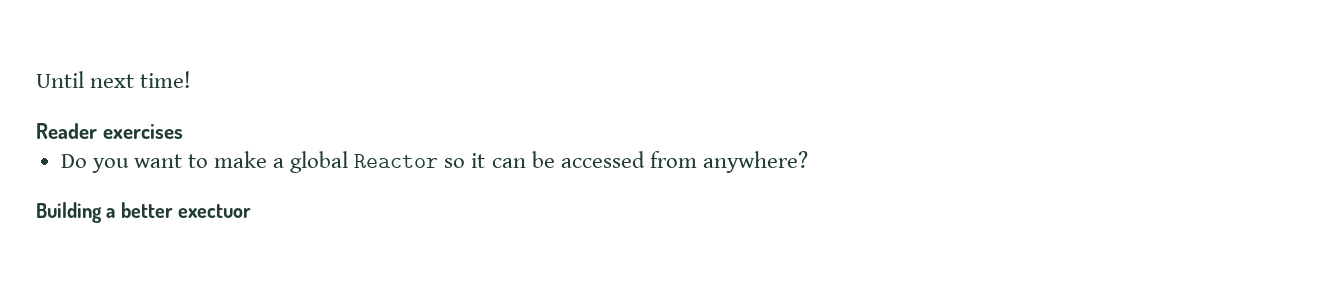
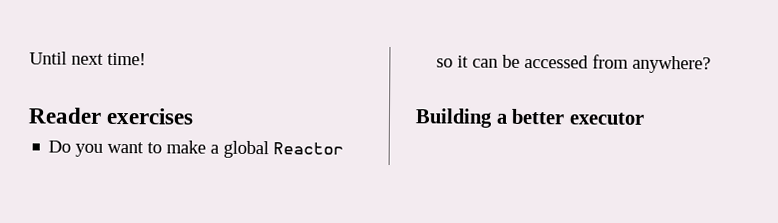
- Building a better exectuor
+ Building a better executor

